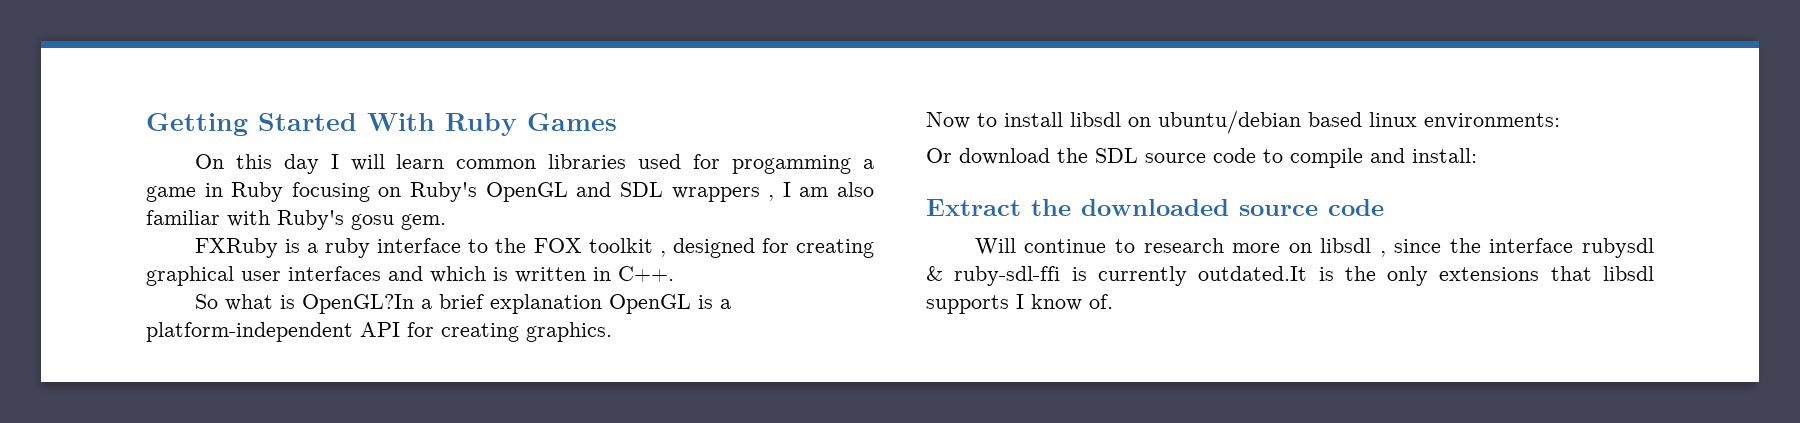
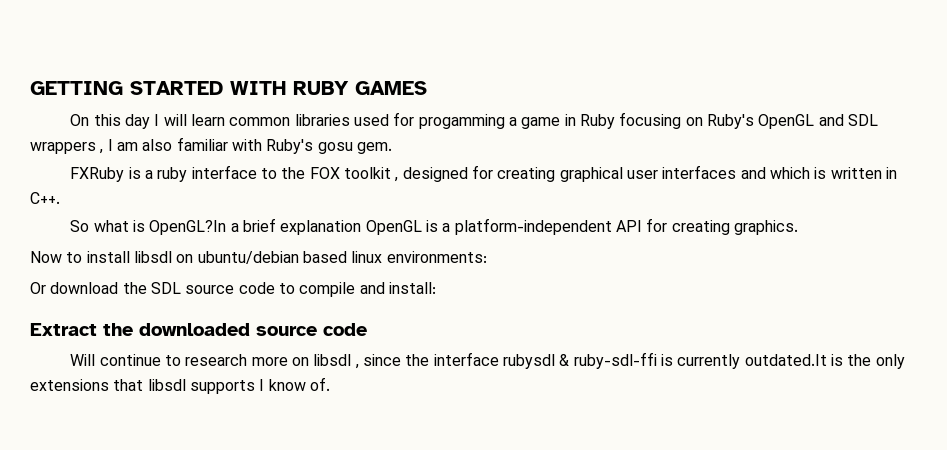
- Getting Started With Ruby Games
+ GETTING STARTED WITH RUBY GAMES

